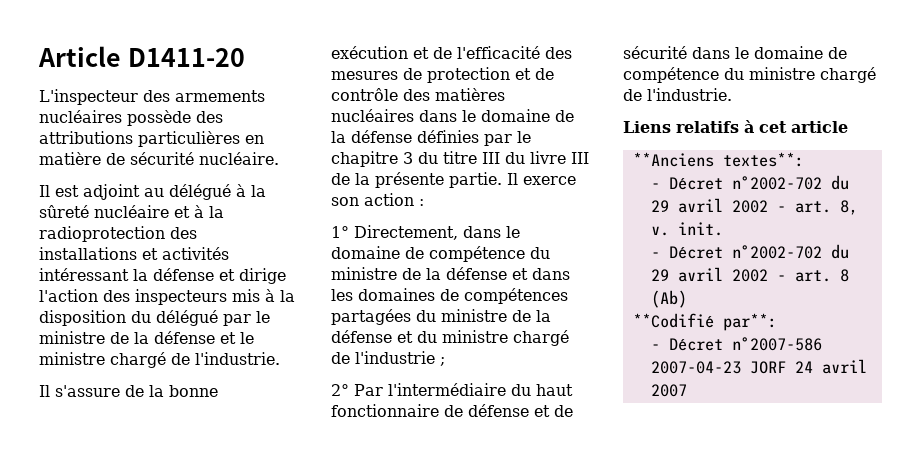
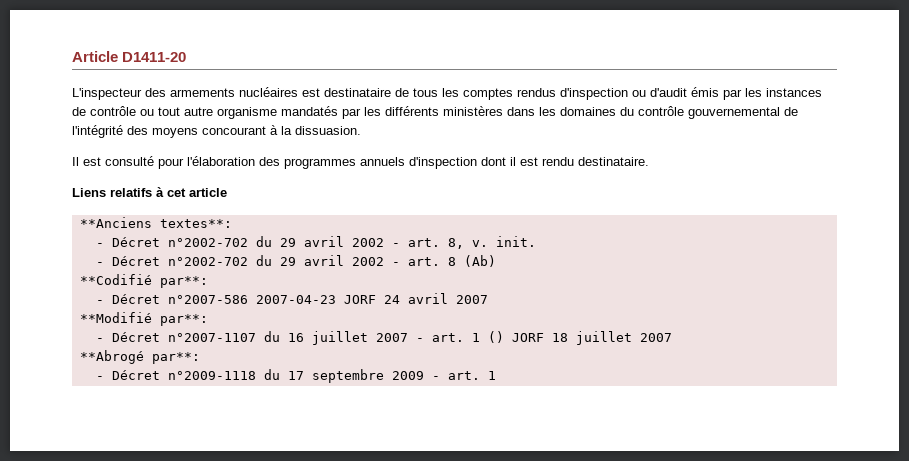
- L'inspecteur des armements nucléaires possède des attributions particulières en matière de sécurité nucléaire.
- Il est adjoint au délégué à la sûreté nucléaire et à la radioprotection des installations et activités intéressant la défense et dirige l'action des inspecteurs mis à la disposition du délégué par le ministre de la défense et le ministre chargé de l'industrie.
- Il s'assure de la bonne exécution et de l'efficacité des mesures de protection et de contrôle des matières nucléaires dans le domaine de la défense définies par le chapitre 3 du titre III du livre III de la présente partie. Il exerce son action :
- 1° Directement, dans le domaine de compétence du ministre de la défense et dans les domaines de compétences partagées du ministre de la défense et du ministre chargé de l'industrie ;
- 2° Par l'intermédiaire du haut fonctionnaire de défense et de sécurité dans le domaine de compétence du ministre chargé de l'industrie.
+ L'inspecteur des armements nucléaires est destinataire de tous les comptes rendus d'inspection ou d'audit émis par les instances de contrôle ou tout autre organisme mandatés par les différents ministères dans les domaines du contrôle gouvernemental de l'intégrité des moyens concourant à la dissuasion.
+ Il est consulté pour l'élaboration des programmes annuels d'inspection dont il est rendu destinataire.
+ **Modifié par**:
+ - Décret n°2007-1107 du 16 juillet 2007 - art. 1 () JORF 18 juillet 2007
+ **Abrogé par**:
+ - Décret n°2009-1118 du 17 septembre 2009 - art. 1

